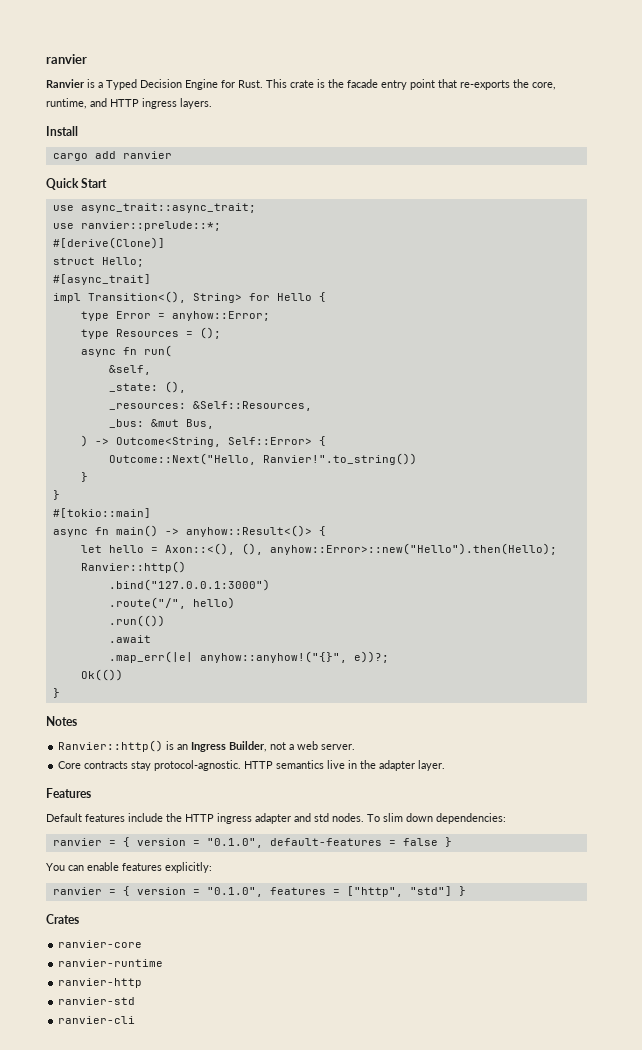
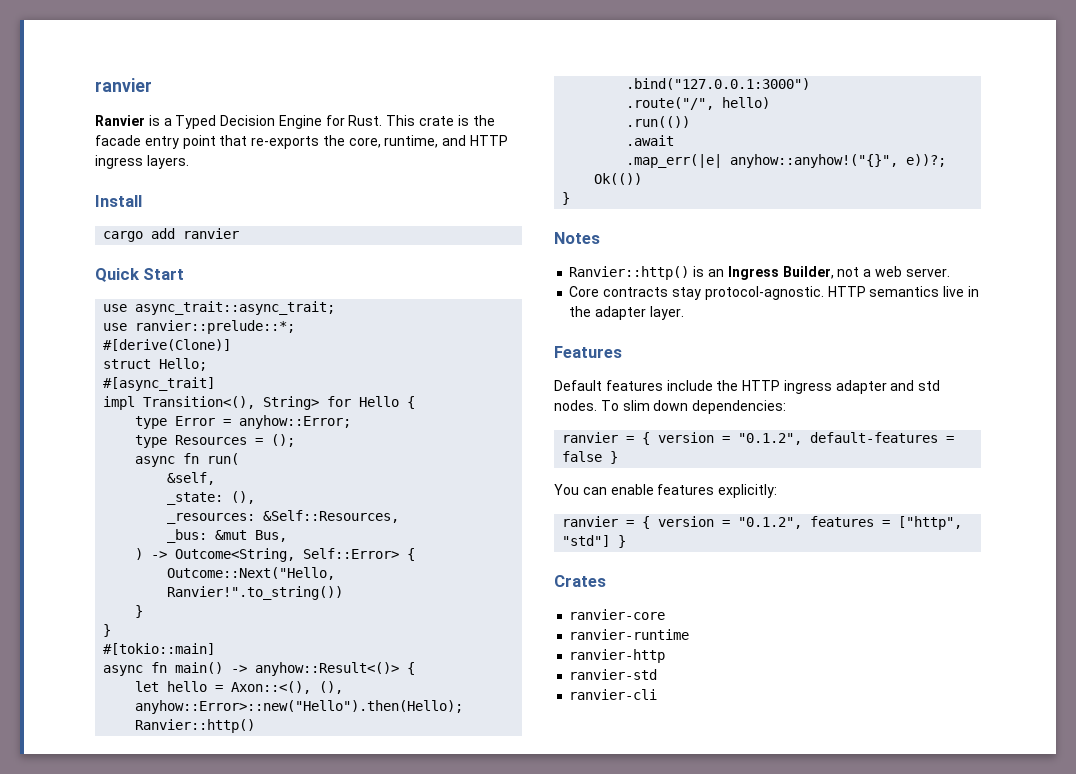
- ranvier = { version = "0.1.0", default-features = false }
+ ranvier = { version = "0.1.2", default-features = false }
- ranvier = { version = "0.1.0", features = ["http", "std"] }
+ ranvier = { version = "0.1.2", features = ["http", "std"] }

